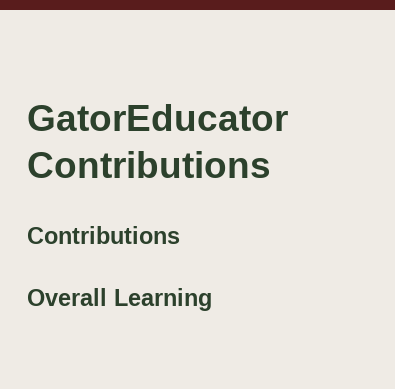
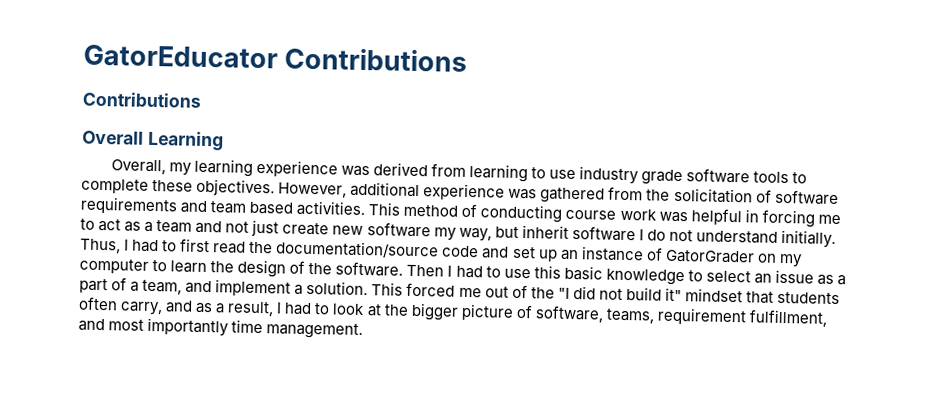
+ Overall, my learning experience was derived from learning to use industry grade software tools to complete these objectives. However, additional experience was gathered from the solicitation of software requirements and team based activities. This method of conducting course work was helpful in forcing me to act as a team and not just create new software my way, but inherit software I do not understand initially. Thus, I had to first read the documentation/source code and set up an instance of GatorGrader on my computer to learn the design of the software. Then I had to use this basic knowledge to select an issue as a part of a team, and implement a solution. This forced me out of the "I did not build it" mindset that students often carry, and as a result, I had to look at the bigger picture of software, teams, requirement fulfillment, and most importantly time management.

